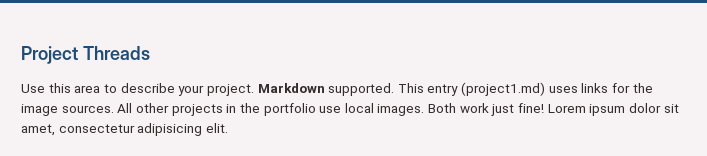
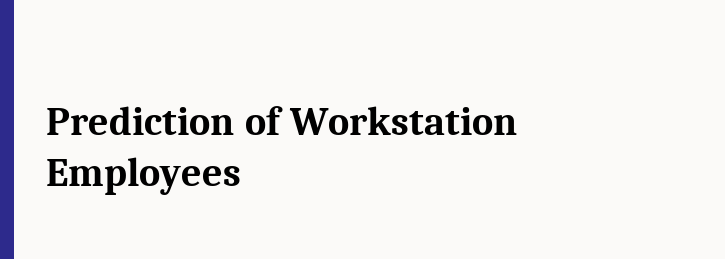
- Project Threads
- Use this area to describe your project. Markdown supported. This entry (project1.md) uses links for the image sources. All other projects in the portfolio use local images. Both work just fine! Lorem ipsum dolor sit amet, consectetur adipisicing elit.
+ Prediction of Workstation Employees

